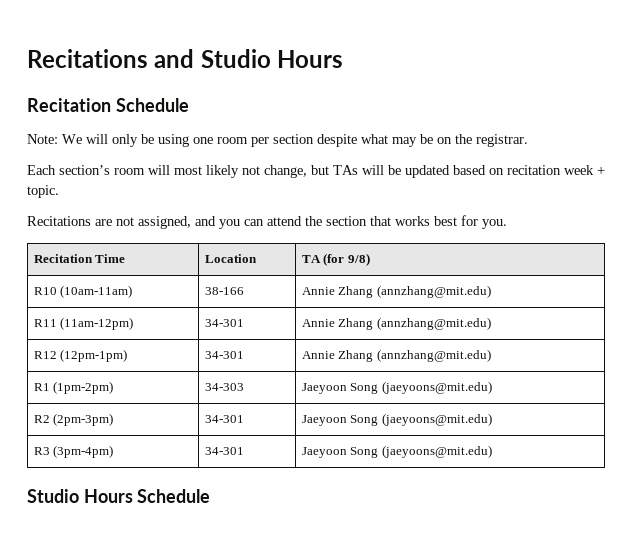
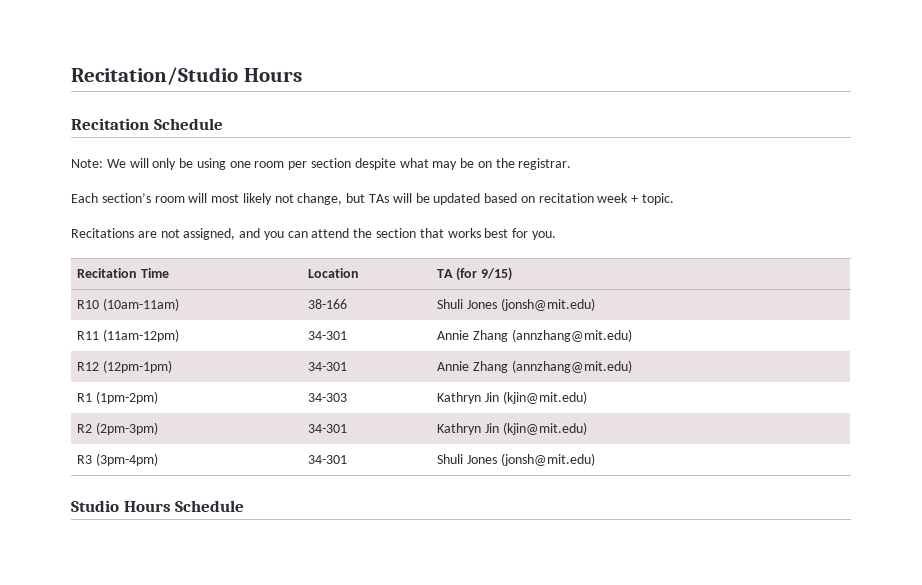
- Recitations and Studio Hours
+ Recitation/Studio Hours
- Recitation Time | Location | TA (for 9/8)
+ Recitation Time | Location | TA (for 9/15)
- R10 (10am-11am) | 38-166 | Annie Zhang (annzhang@mit.edu)
+ R10 (10am-11am) | 38-166 | Shuli Jones (jonsh@mit.edu)
- R1 (1pm-2pm) | 34-303 | Jaeyoon Song (jaeyoons@mit.edu)
+ R1 (1pm-2pm) | 34-303 | Kathryn Jin (kjin@mit.edu)
- R2 (2pm-3pm) | 34-301 | Jaeyoon Song (jaeyoons@mit.edu)
+ R2 (2pm-3pm) | 34-301 | Kathryn Jin (kjin@mit.edu)
- R3 (3pm-4pm) | 34-301 | Jaeyoon Song (jaeyoons@mit.edu)
+ R3 (3pm-4pm) | 34-301 | Shuli Jones (jonsh@mit.edu)

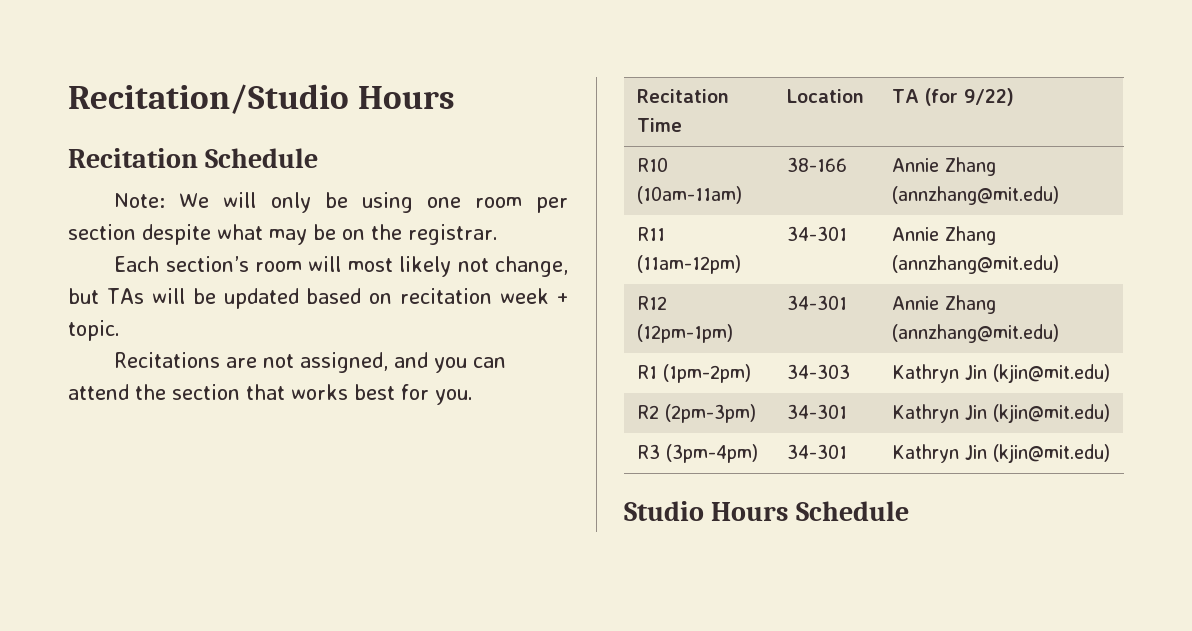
- Recitation Time | Location | TA (for 9/15)
+ Recitation Time | Location | TA (for 9/22)
- R10 (10am-11am) | 38-166 | Shuli Jones (jonsh@mit.edu)
+ R10 (10am-11am) | 38-166 | Annie Zhang (annzhang@mit.edu)
- R3 (3pm-4pm) | 34-301 | Shuli Jones (jonsh@mit.edu)
+ R3 (3pm-4pm) | 34-301 | Kathryn Jin (kjin@mit.edu)

